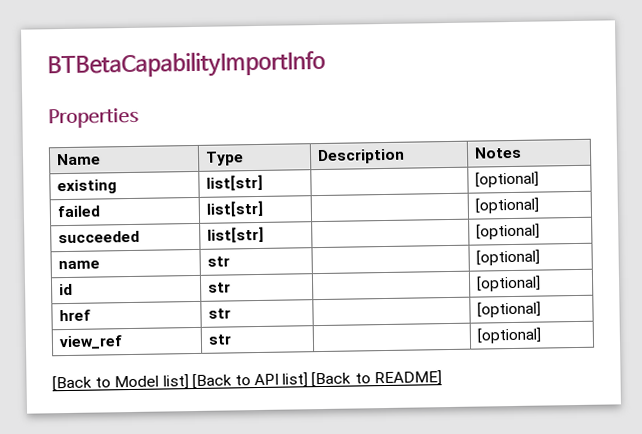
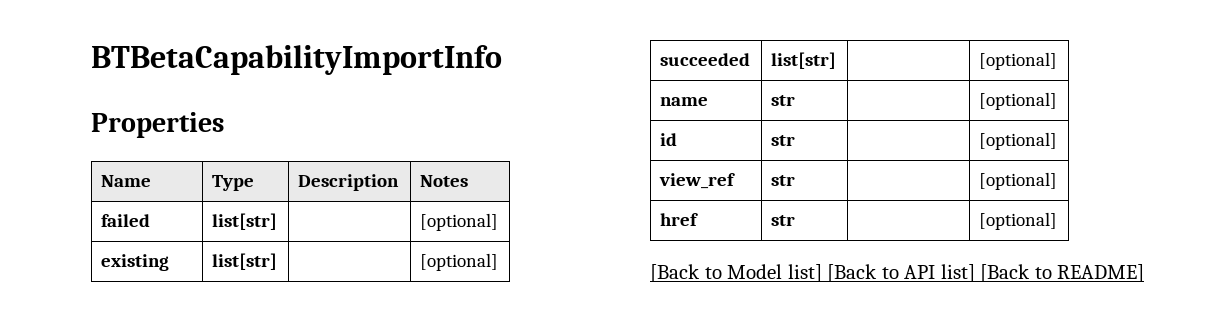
+ failed | list[str] | | [optional]
  existing | list[str] | | [optional]
- failed | list[str] | | [optional]
+ view_ref | str | | [optional]
  href | str | | [optional]
- view_ref | str | | [optional]

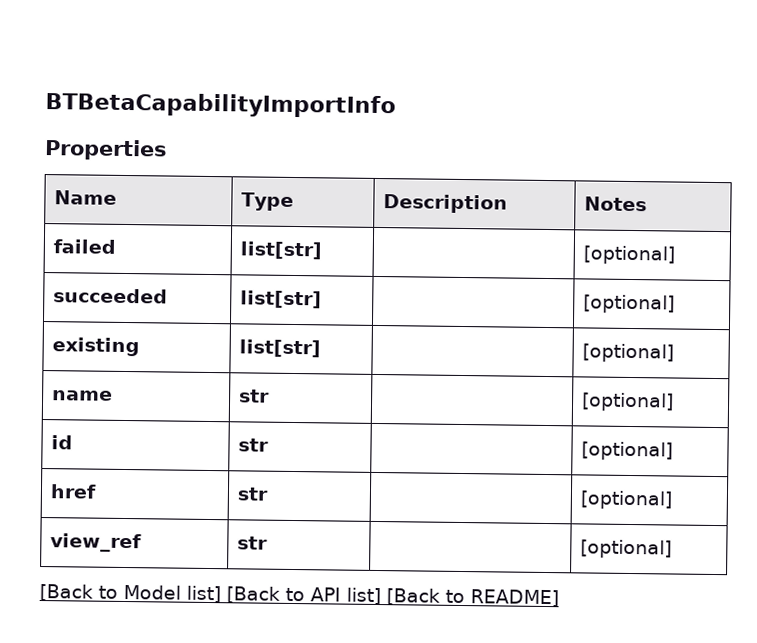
+ succeeded | list[str] | | [optional]
  existing | list[str] | | [optional]
- succeeded | list[str] | | [optional]
+ href | str | | [optional]
  view_ref | str | | [optional]
- href | str | | [optional]

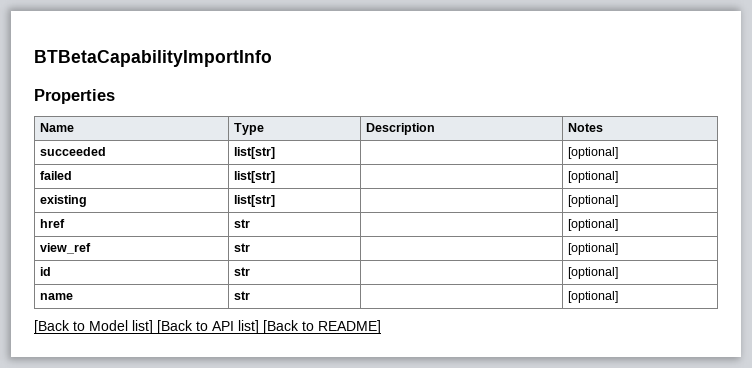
+ succeeded | list[str] | | [optional]
  failed | list[str] | | [optional]
- succeeded | list[str] | | [optional]
- name | str | | [optional]
- id | str | | [optional]
+ id | str | | [optional]
+ name | str | | [optional]

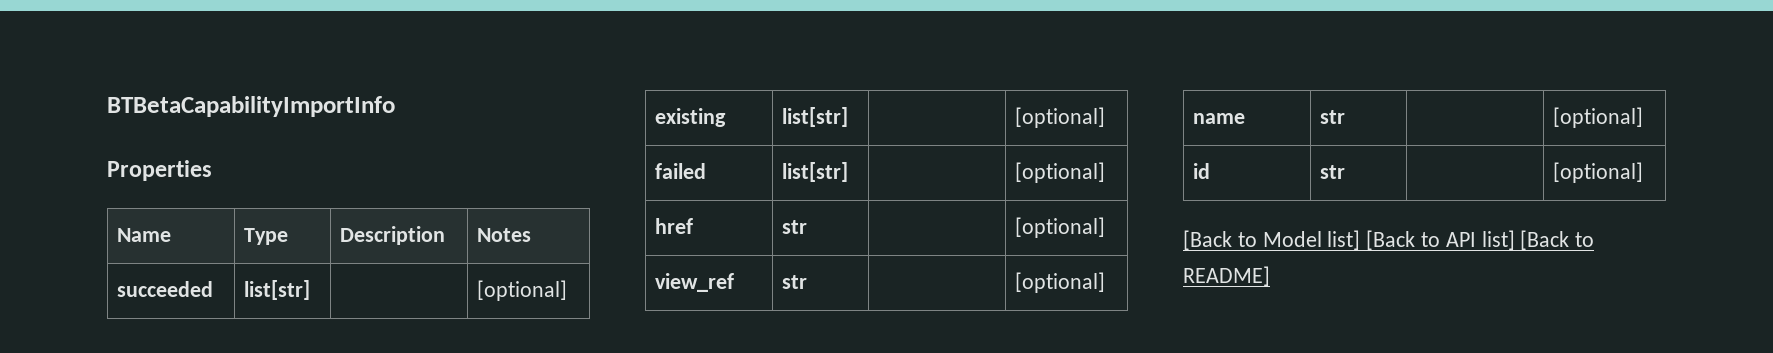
+ existing | list[str] | | [optional]
  failed | list[str] | | [optional]
- existing | list[str] | | [optional]
+ name | str | | [optional]
  id | str | | [optional]
- name | str | | [optional]

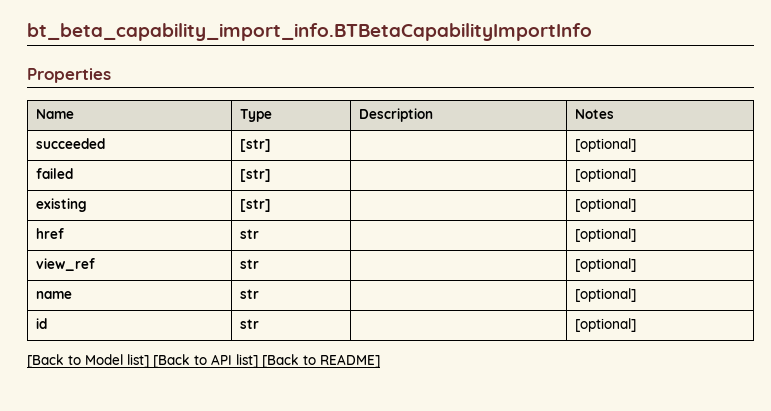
- BTBetaCapabilityImportInfo
+ bt_beta_capability_import_info.BTBetaCapabilityImportInfo
- succeeded | list[str] | | [optional]
- existing | list[str] | | [optional]
- failed | list[str] | | [optional]
+ succeeded | [str] | | [optional]
+ failed | [str] | | [optional]
+ existing | [str] | | [optional]

